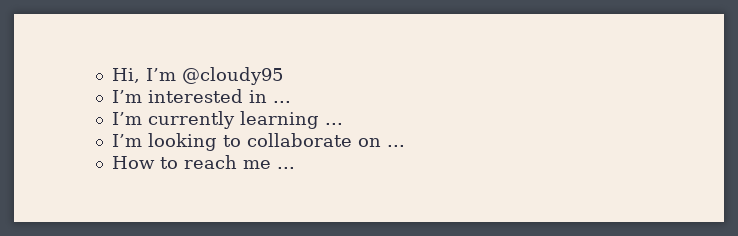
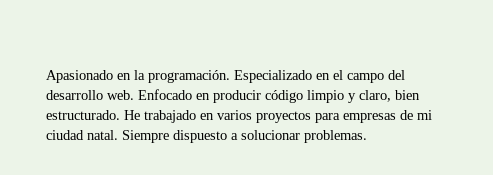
- Hi, I’m @cloudy95
- I’m interested in ...
- I’m currently learning ...
- I’m looking to collaborate on ...
- How to reach me ...
+ Apasionado en la programación. Especializado en el campo del desarrollo web. Enfocado en producir código limpio y claro, bien estructurado. He trabajado en varios proyectos para empresas de mi ciudad natal. Siempre dispuesto a solucionar problemas.

